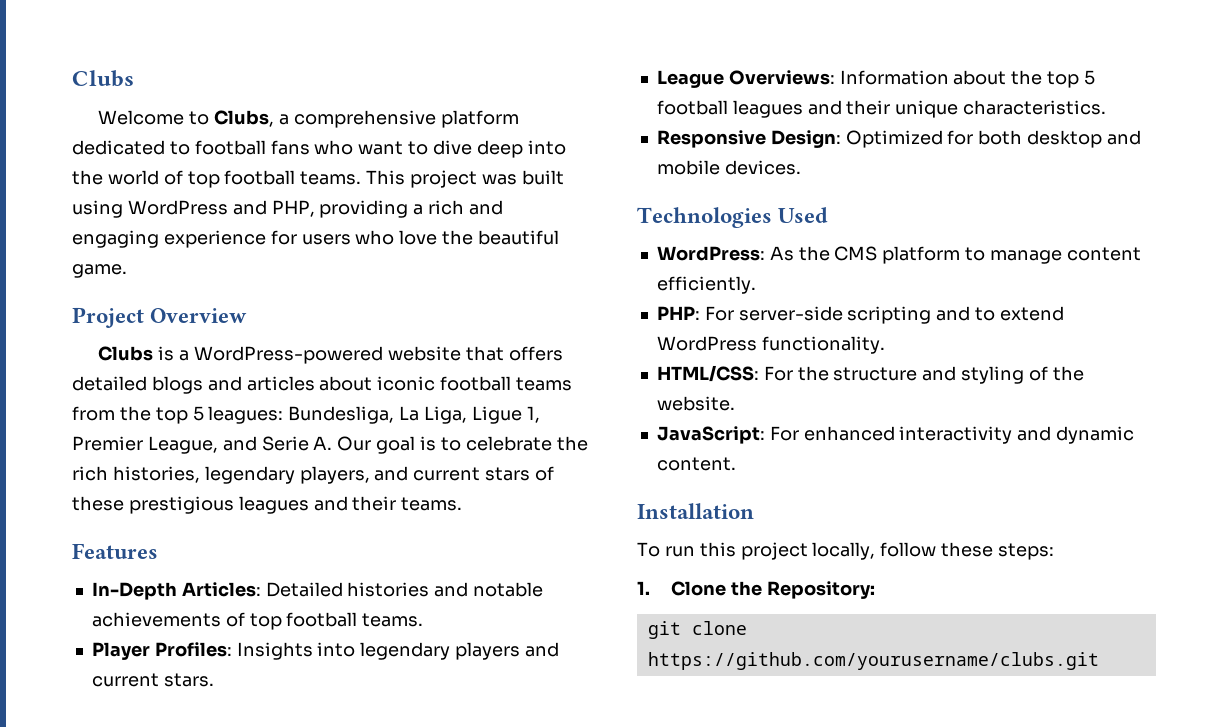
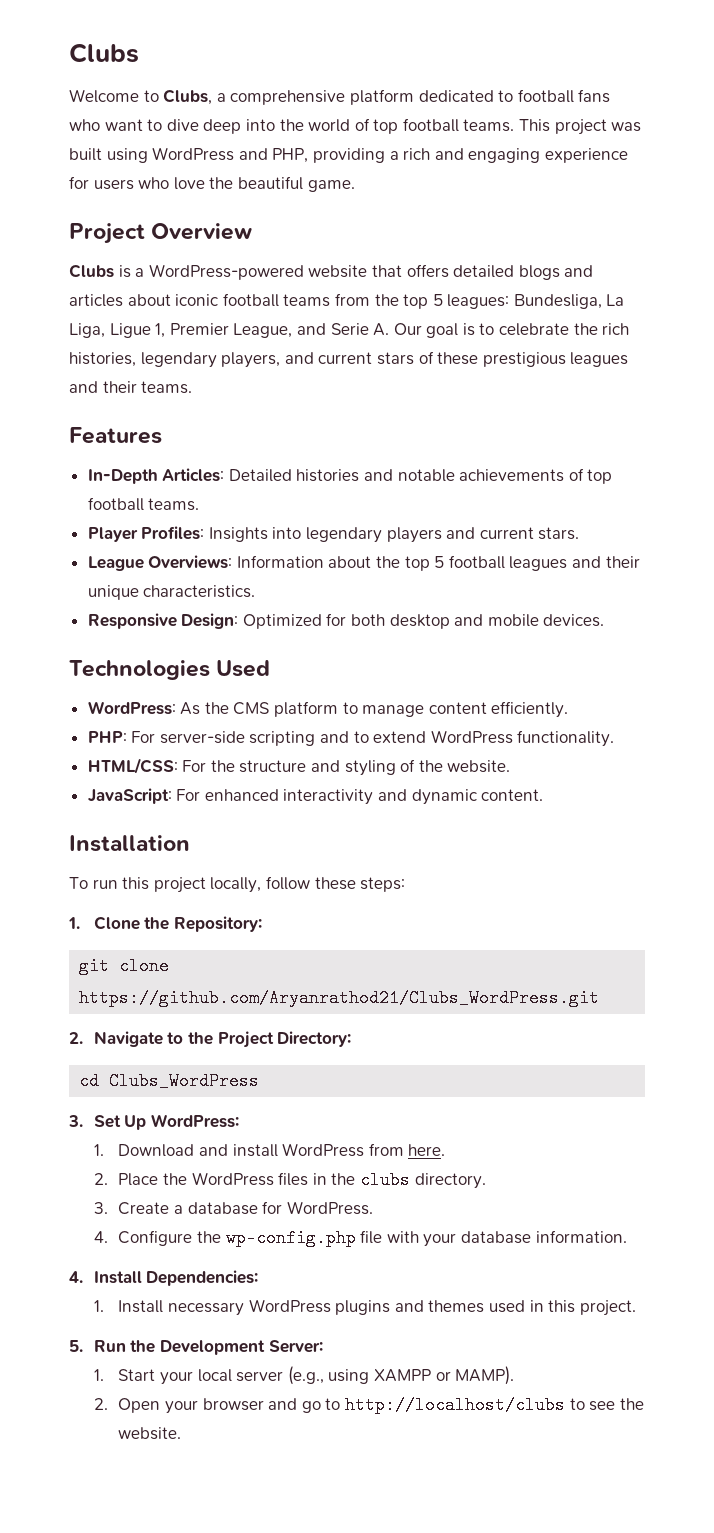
- git clone https://github.com/yourusername/clubs.git
+ git clone https://github.com/Aryanrathod21/Clubs_WordPress.git
+ 2. Navigate to the Project Directory:
+ cd Clubs_WordPress
+ 3. Set Up WordPress:
+ 1. Download and install WordPress from here.
+ 2. Place the WordPress files in the clubs directory.
+ 3. Create a database for WordPress.
+ 4. Configure the wp-config.php file with your database information.
+ 4. Install Dependencies:
+ 1. Install necessary WordPress plugins and themes used in this project.
+ 5. Run the Development Server:
+ 1. Start your local server (e.g., using XAMPP or MAMP).
+ 2. Open your browser and go to http://localhost/clubs to see the website.

